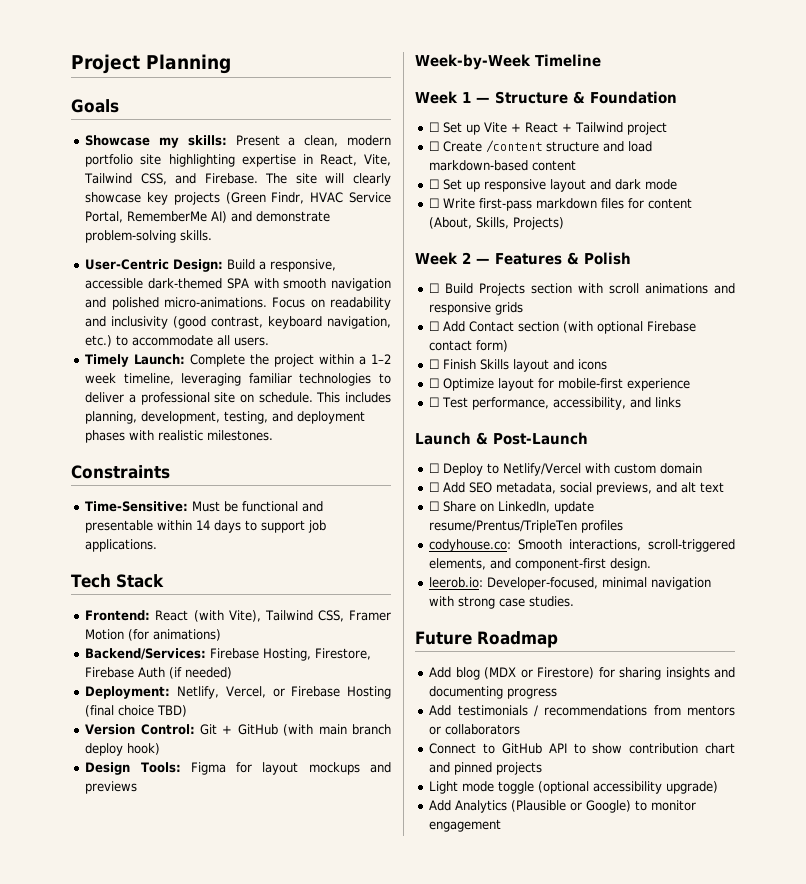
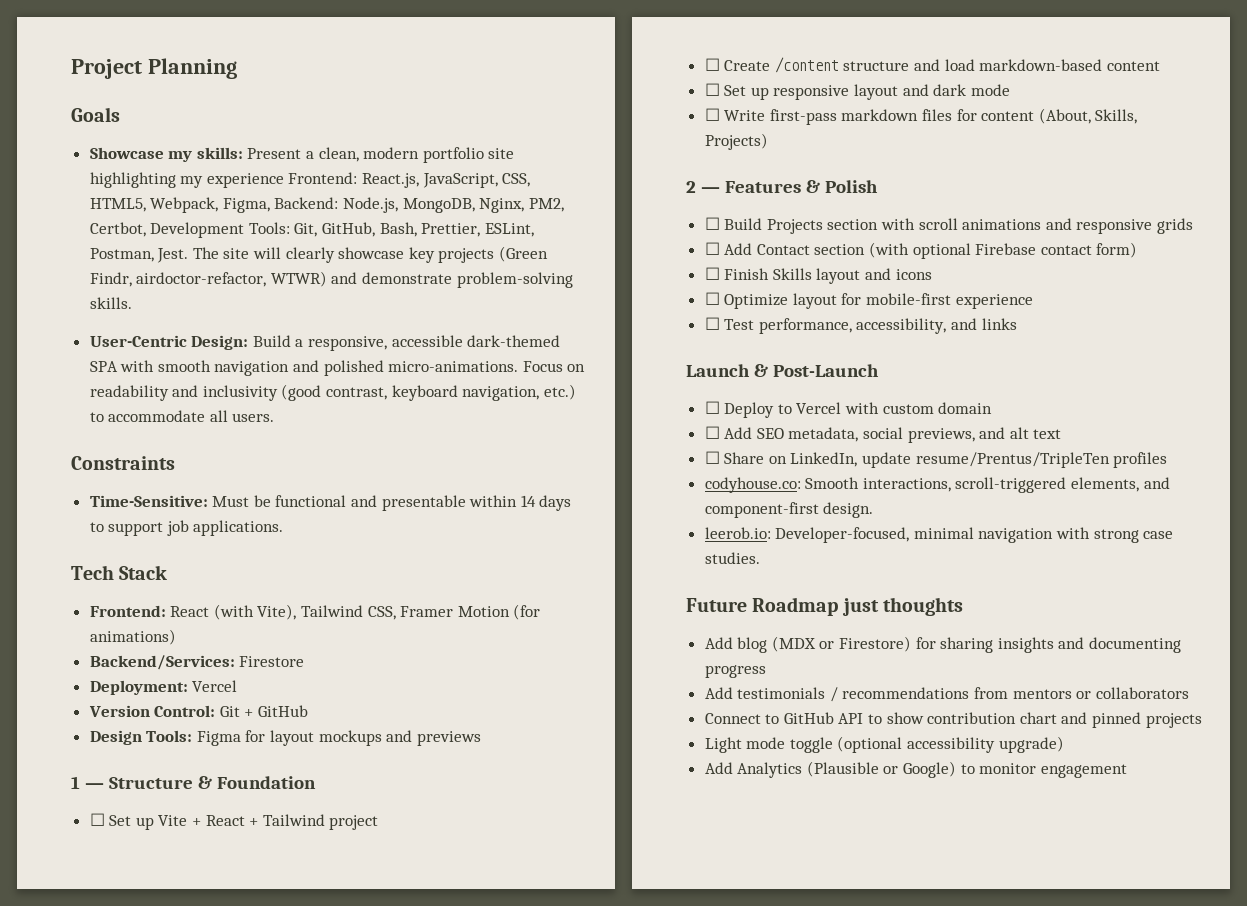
- Showcase my skills: Present a clean, modern portfolio site highlighting expertise in React, Vite, Tailwind CSS, and Firebase.
+ Showcase my skills: Present a clean, modern portfolio site highlighting my experience Frontend: React.js, JavaScript, CSS, HTML5, Webpack, Figma, Backend: Node.js, MongoDB, Nginx, PM2, Certbot, Development Tools: Git, GitHub, Bash, Prettier, ESLint, Postman, Jest.
- The site will clearly showcase key projects (Green Findr, HVAC Service Portal, RememberMe AI) and demonstrate problem-solving skills.
+ The site will clearly showcase key projects (Green Findr, airdoctor-refactor, WTWR) and demonstrate problem-solving skills.
- Timely Launch: Complete the project within a 1–2 week timeline, leveraging familiar technologies to deliver a professional site on schedule. This includes planning, development, testing, and deployment phases with realistic milestones.
- Backend/Services: Firebase Hosting, Firestore, Firebase Auth (if needed)
- Deployment: Netlify, Vercel, or Firebase Hosting (final choice TBD)
+ Backend/Services: Firestore
+ Deployment: Vercel
- Version Control: Git + GitHub (with main branch deploy hook)
+ Version Control: Git + GitHub
- Week-by-Week Timeline
- Week 1 — Structure & Foundation
+ 1 — Structure & Foundation
- Week 2 — Features & Polish
+ 2 — Features & Polish
- ☐ Deploy to Netlify/Vercel with custom domain
+ ☐ Deploy to Vercel with custom domain
- Future Roadmap
+ Future Roadmap just thoughts

